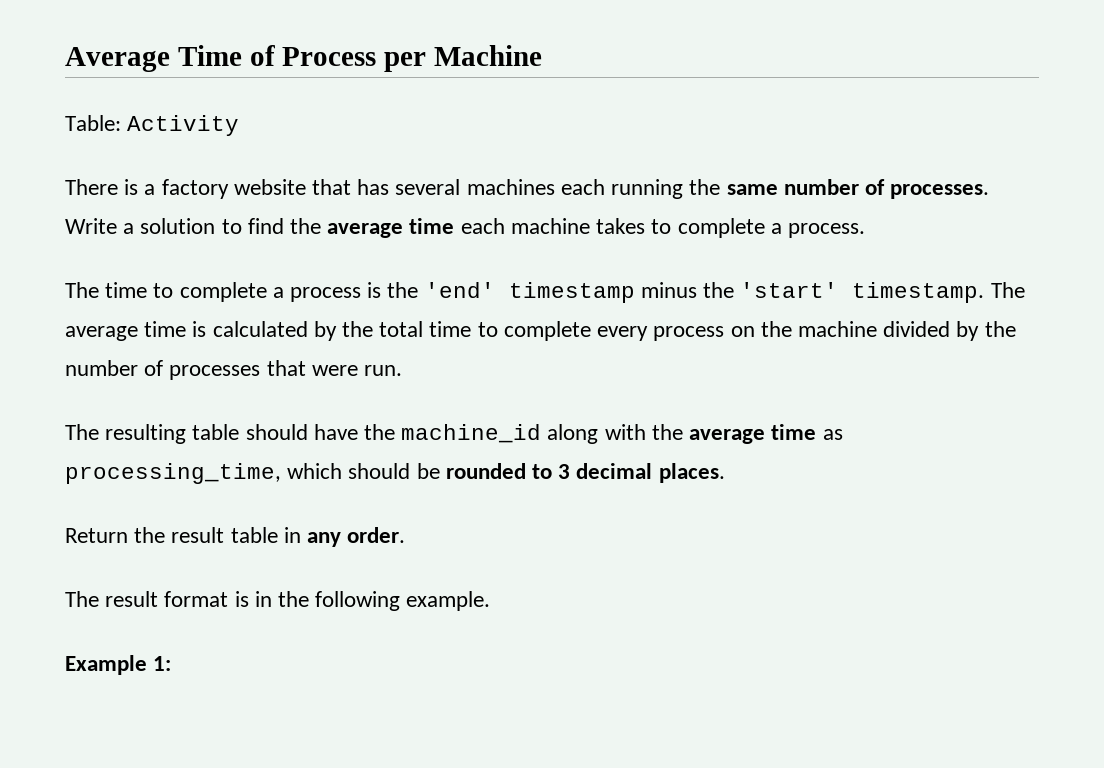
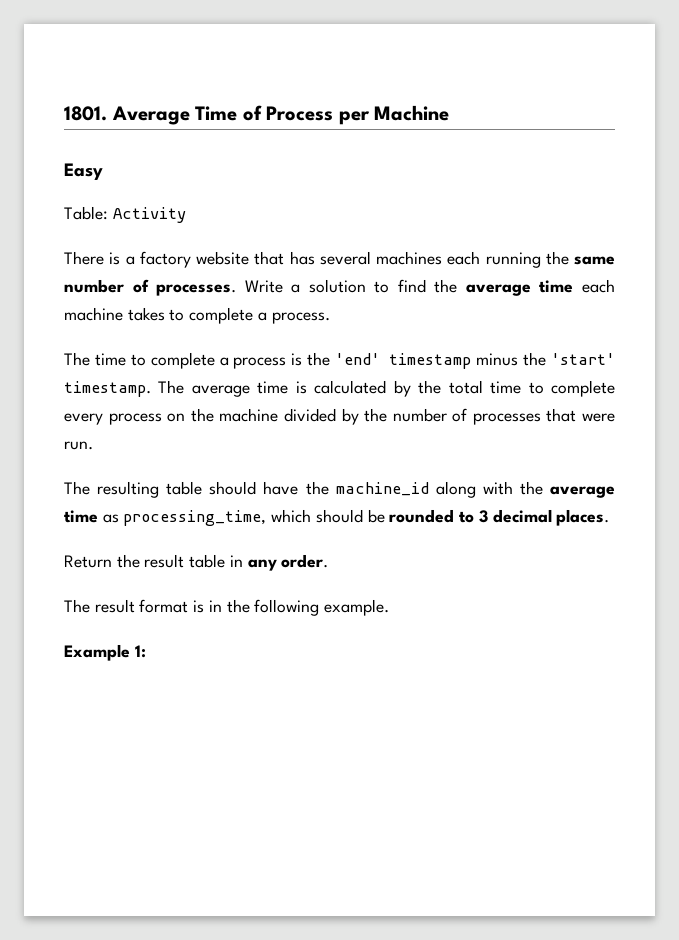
+ 1801.
+ Easy

